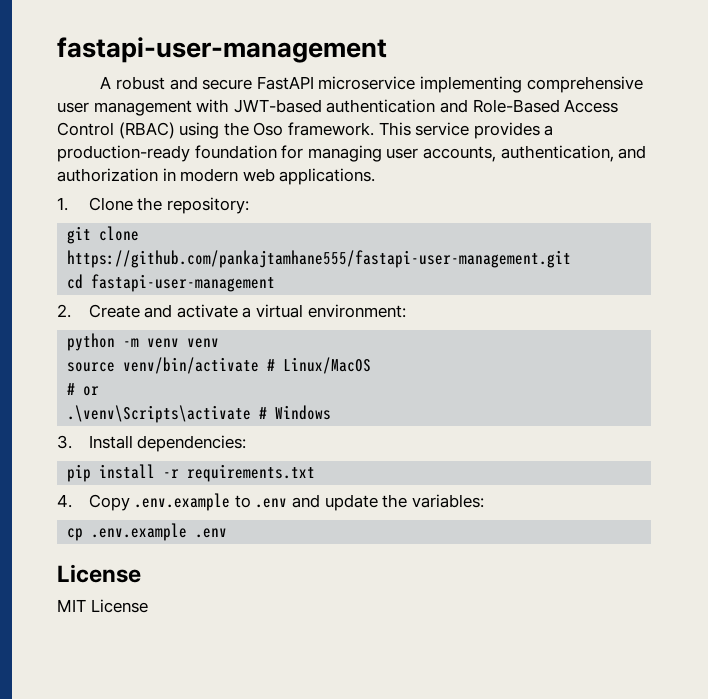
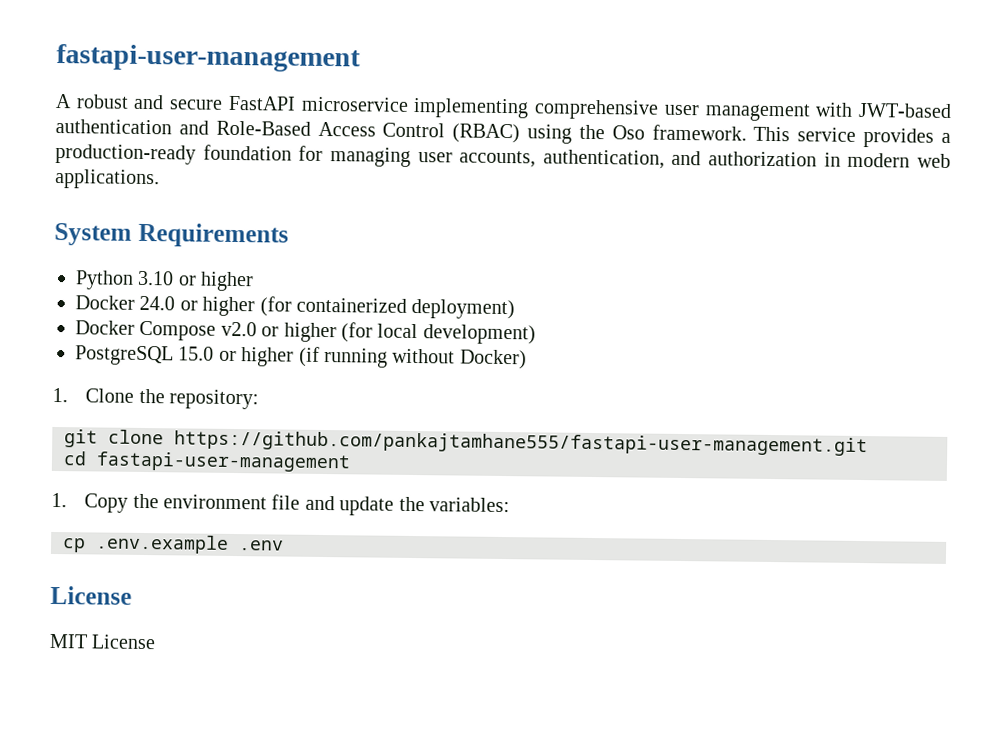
+ System Requirements
+ Python 3.10 or higher
+ Docker 24.0 or higher (for containerized deployment)
+ Docker Compose v2.0 or higher (for local development)
+ PostgreSQL 15.0 or higher (if running without Docker)
- 2. Create and activate a virtual environment:
- python -m venv venv
- source venv/bin/activate # Linux/MacOS
- # or
- .\venv\Scripts\activate # Windows
- 3. Install dependencies:
- pip install -r requirements.txt
- 4. Copy .env.example to .env and update the variables:
+ 1. Copy the environment file and update the variables:

